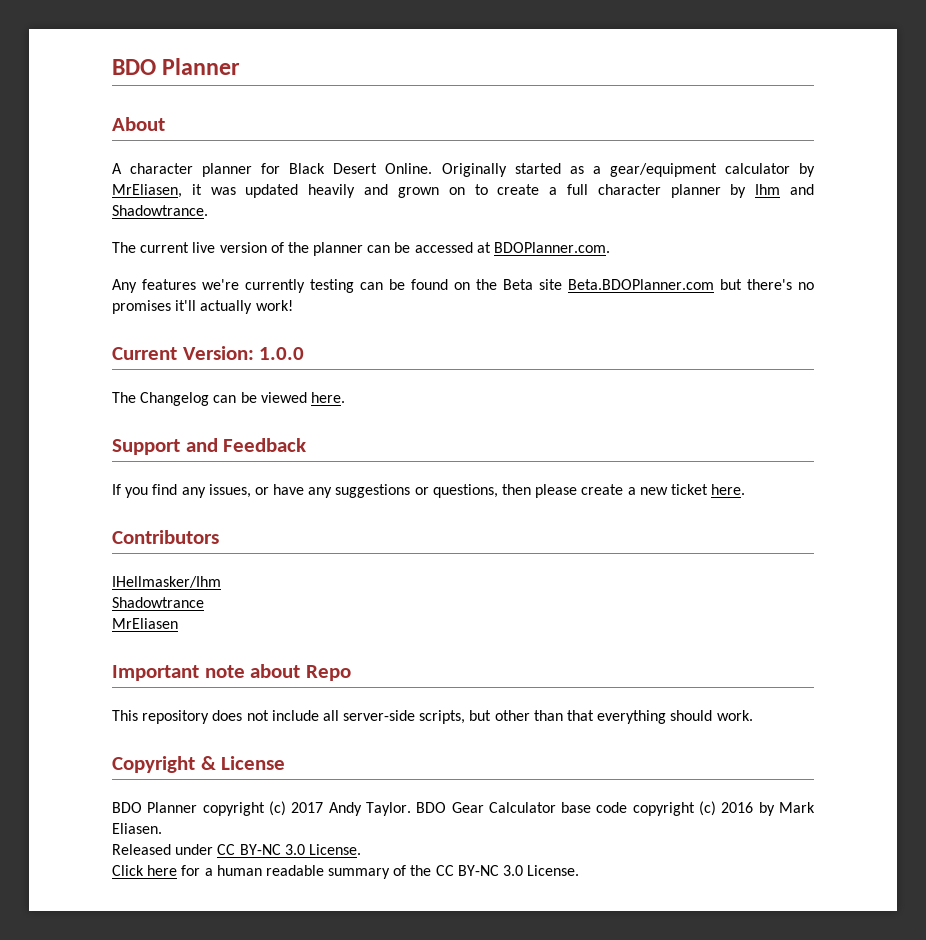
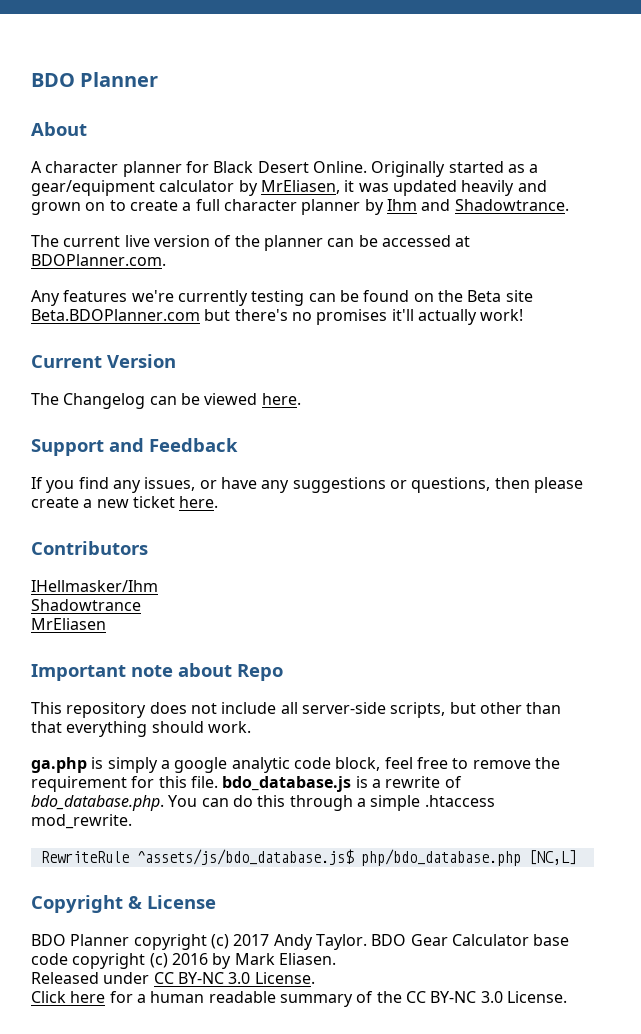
- Current Version: 1.0.0
+ Current Version
+ ga.php is simply a google analytic code block, feel free to remove the requirement for this file. bdo_database.js is a rewrite of bdo_database.php. You can do this through a simple .htaccess mod_rewrite.
+ RewriteRule ^assets/js/bdo_database.js$ php/bdo_database.php [NC,L]

